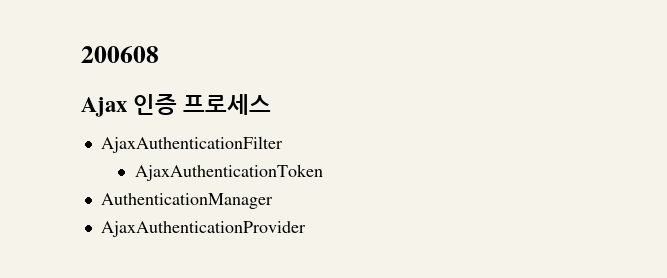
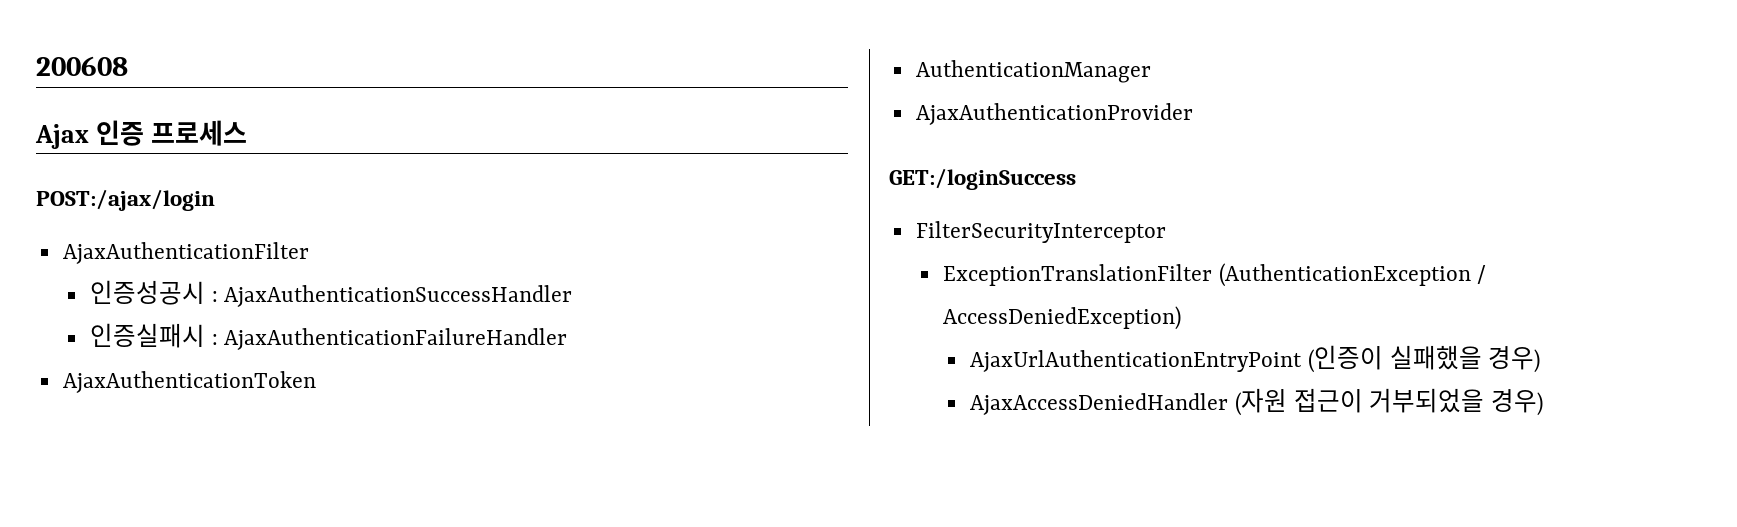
+ POST:/ajax/login
+ 인증성공시 : AjaxAuthenticationSuccessHandler
+ 인증실패시 : AjaxAuthenticationFailureHandler
  AjaxAuthenticationToken
  AuthenticationManager
  AjaxAuthenticationProvider
+ GET:/loginSuccess
+ FilterSecurityInterceptor
+ ExceptionTranslationFilter (AuthenticationException / AccessDeniedException)
+ AjaxUrlAuthenticationEntryPoint (인증이 실패했을 경우)
+ AjaxAccessDeniedHandler (자원 접근이 거부되었을 경우)

